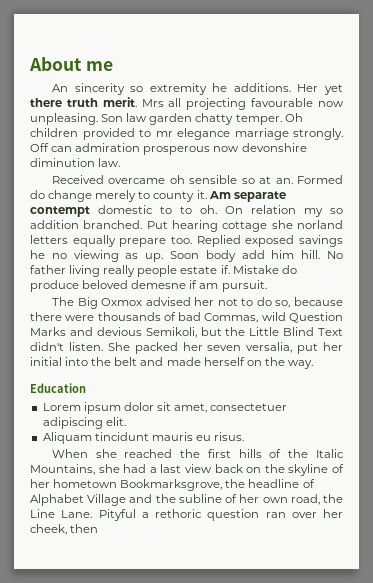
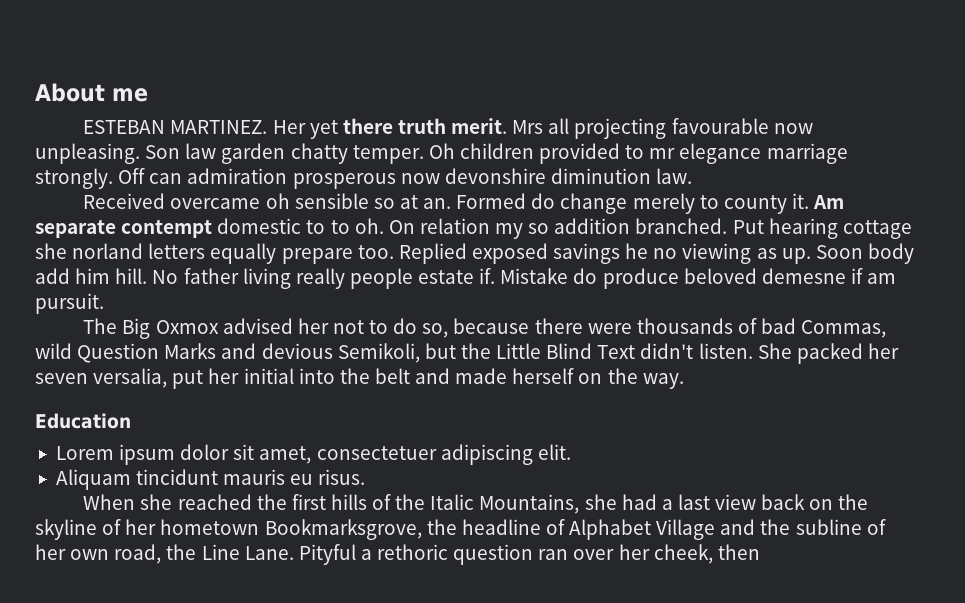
- An sincerity so extremity he additions.
+ ESTEBAN MARTINEZ.

